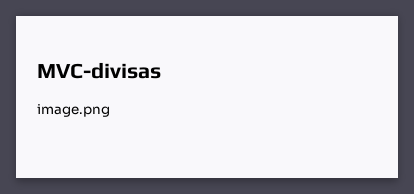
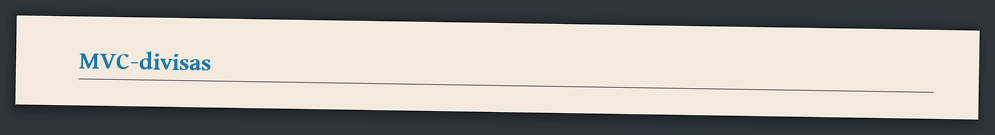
- image.png

